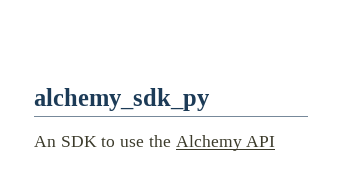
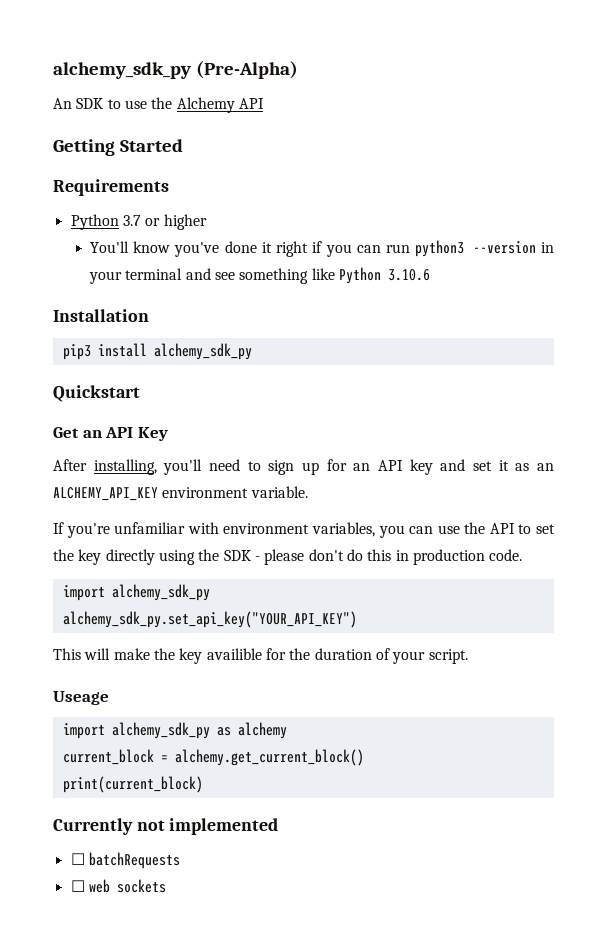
- alchemy_sdk_py
+ alchemy_sdk_py (Pre-Alpha)
+ Getting Started
+ Requirements
+ Python 3.7 or higher
+ You'll know you've done it right if you can run python3 --version in your terminal and see something like Python 3.10.6
+ Installation
+ pip3 install alchemy_sdk_py
+ Quickstart
+ Get an API Key
+ After installing, you'll need to sign up for an API key and set it as an ALCHEMY_API_KEY environment variable.
+ If you're unfamiliar with environment variables, you can use the API to set the key directly using the SDK - please don't do this in production code.
+ import alchemy_sdk_py
+ alchemy_sdk_py.set_api_key("YOUR_API_KEY")
+ This will make the key availible for the duration of your script.
+ Useage
+ import alchemy_sdk_py as alchemy
+ current_block = alchemy.get_current_block()
+ print(current_block)
+ Currently not implemented
+ ☐ batchRequests
+ ☐ web sockets

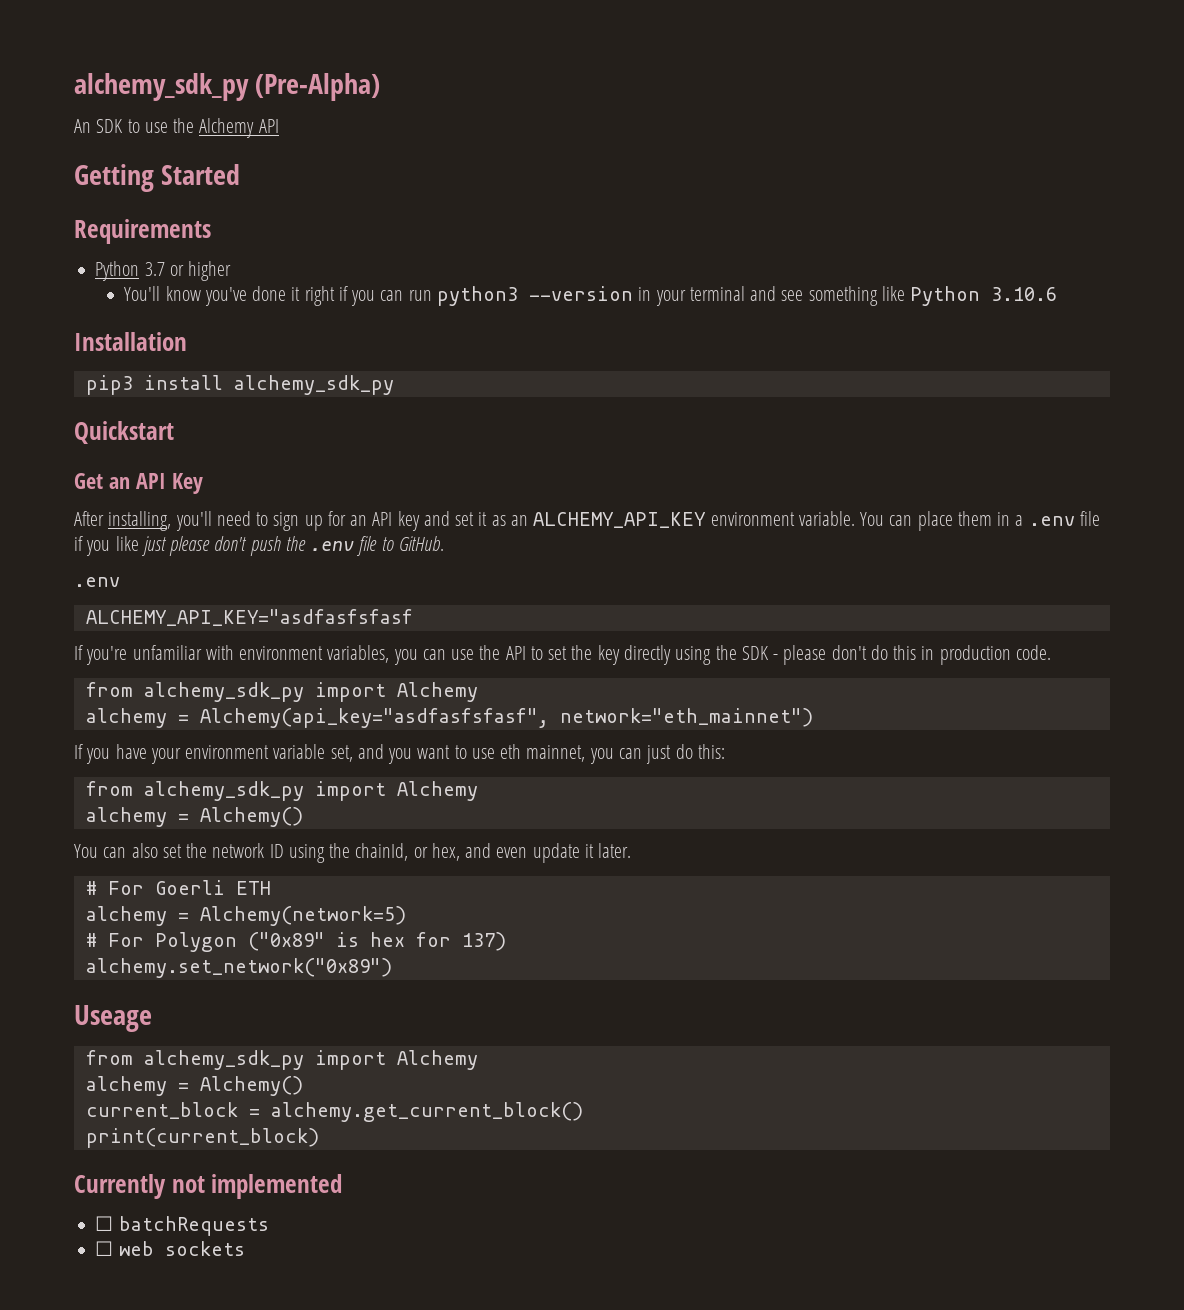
+ You can place them in a .env file if you like just please don't push the .env file to GitHub.
+ .env
+ ALCHEMY_API_KEY="asdfasfsfasf
  If you're unfamiliar with environment variables, you can use the API to set the key directly using the SDK - please don't do this in production code.
- import alchemy_sdk_py
- alchemy_sdk_py.set_api_key("YOUR_API_KEY")
- This will make the key availible for the duration of your script.
+ from alchemy_sdk_py import Alchemy
+ alchemy = Alchemy(api_key="asdfasfsfasf", network="eth_mainnet")
+ If you have your environment variable set, and you want to use eth mainnet, you can just do this:
+ from alchemy_sdk_py import Alchemy
+ alchemy = Alchemy()
+ You can also set the network ID using the chainId, or hex, and even update it later.
+ # For Goerli ETH
+ alchemy = Alchemy(network=5)
+ # For Polygon ("0x89" is hex for 137)
+ alchemy.set_network("0x89")
  Useage
- import alchemy_sdk_py as alchemy
+ from alchemy_sdk_py import Alchemy
+ alchemy = Alchemy()

